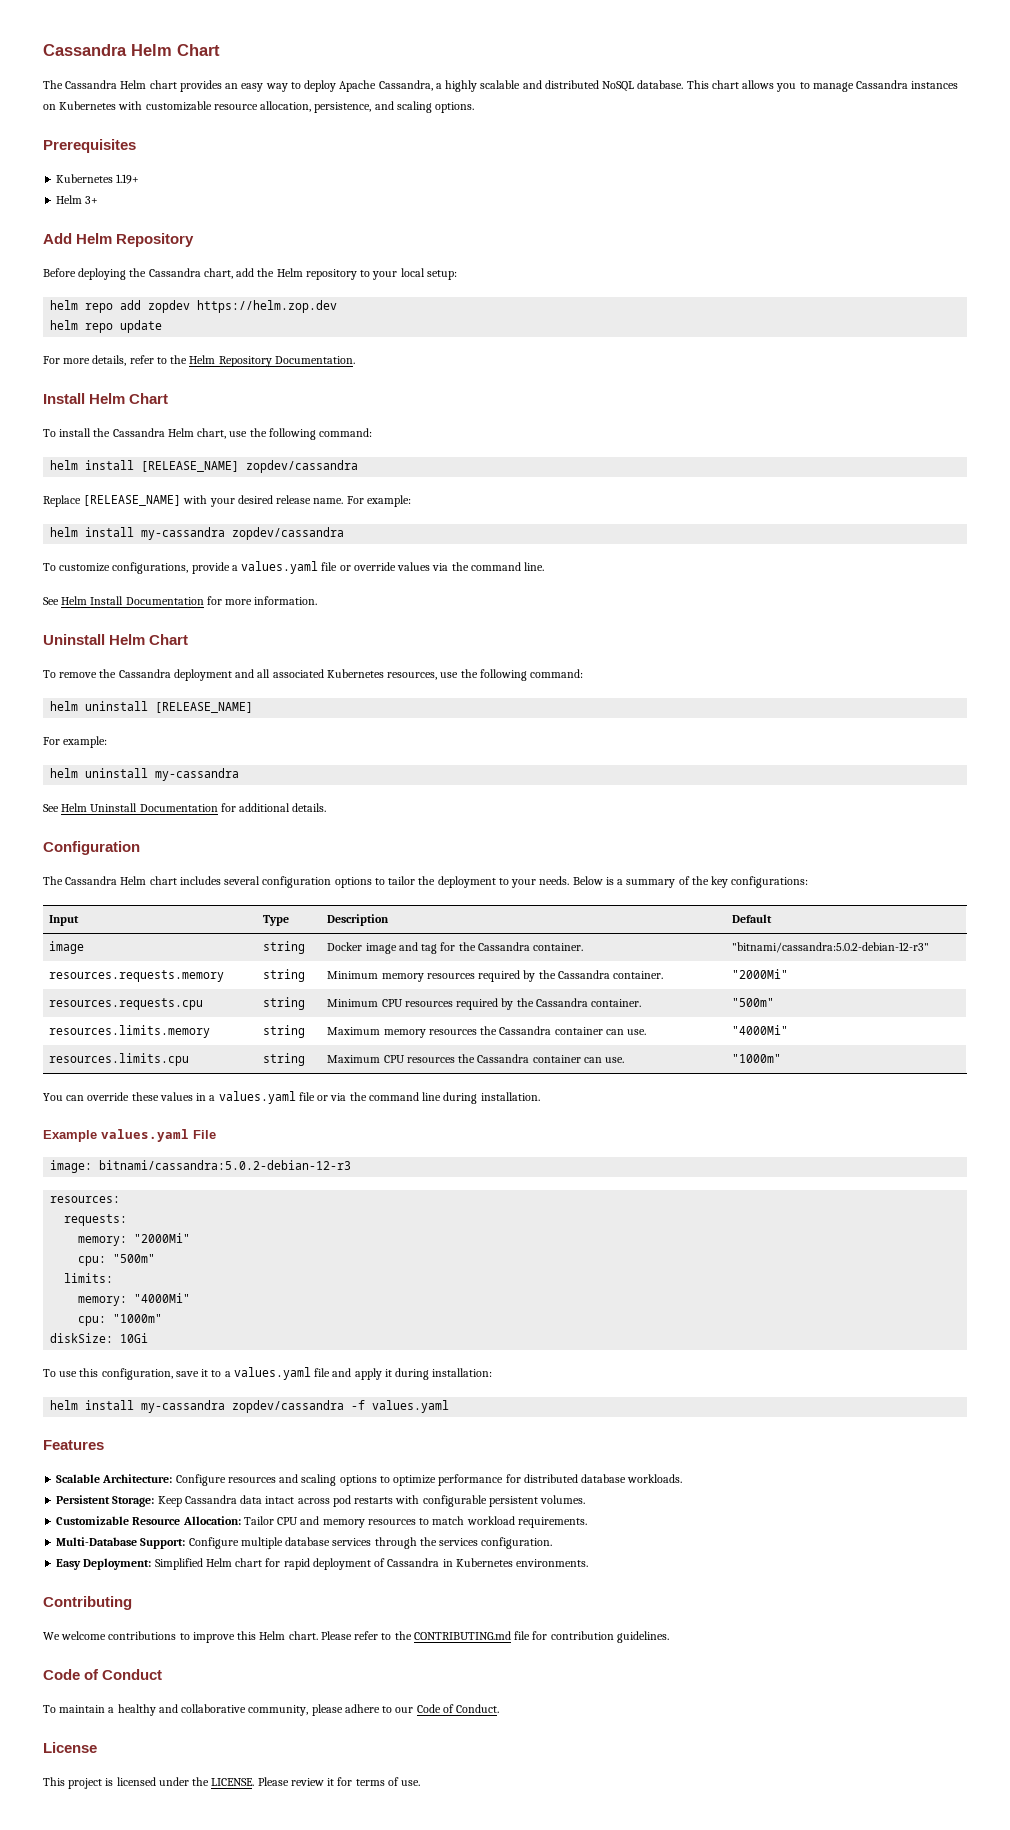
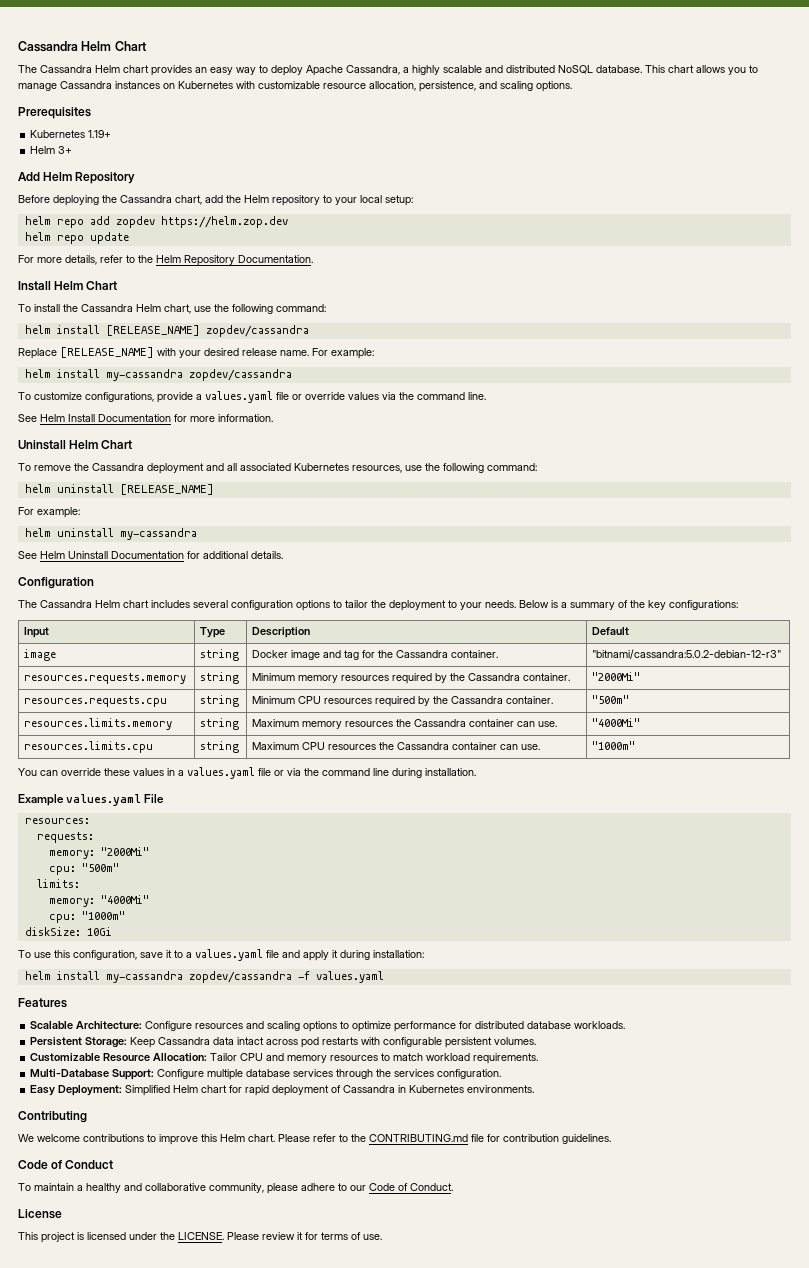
- image: bitnami/cassandra:5.0.2-debian-12-r3

